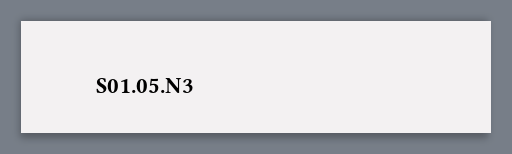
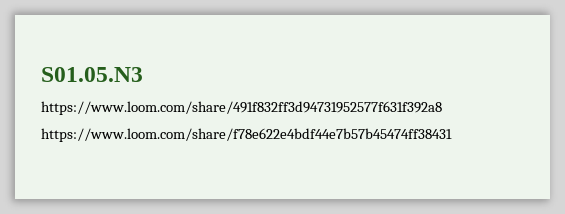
+ https://www.loom.com/share/491f832ff3d94731952577f631f392a8
+ https://www.loom.com/share/f78e622e4bdf44e7b57b45474ff38431

